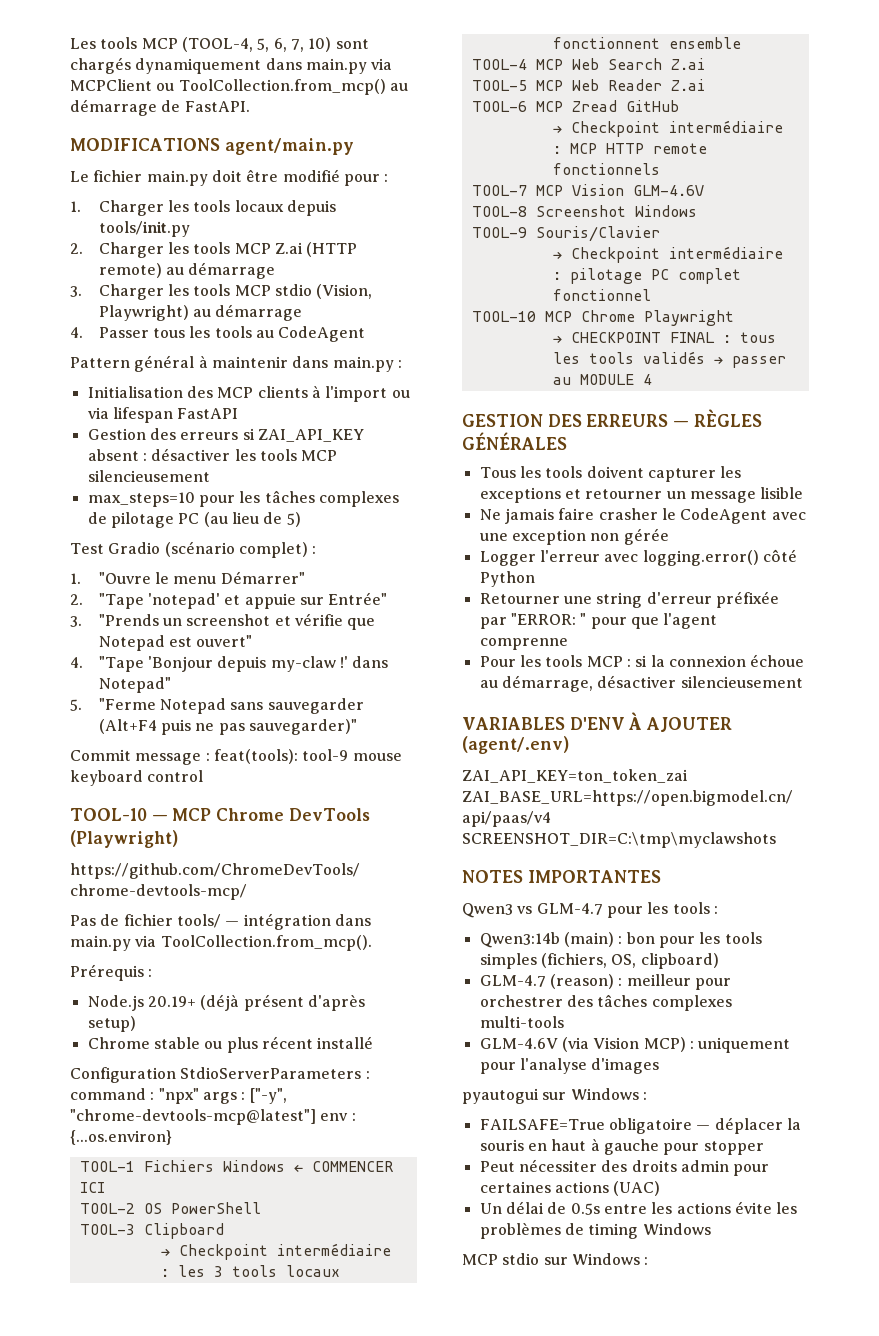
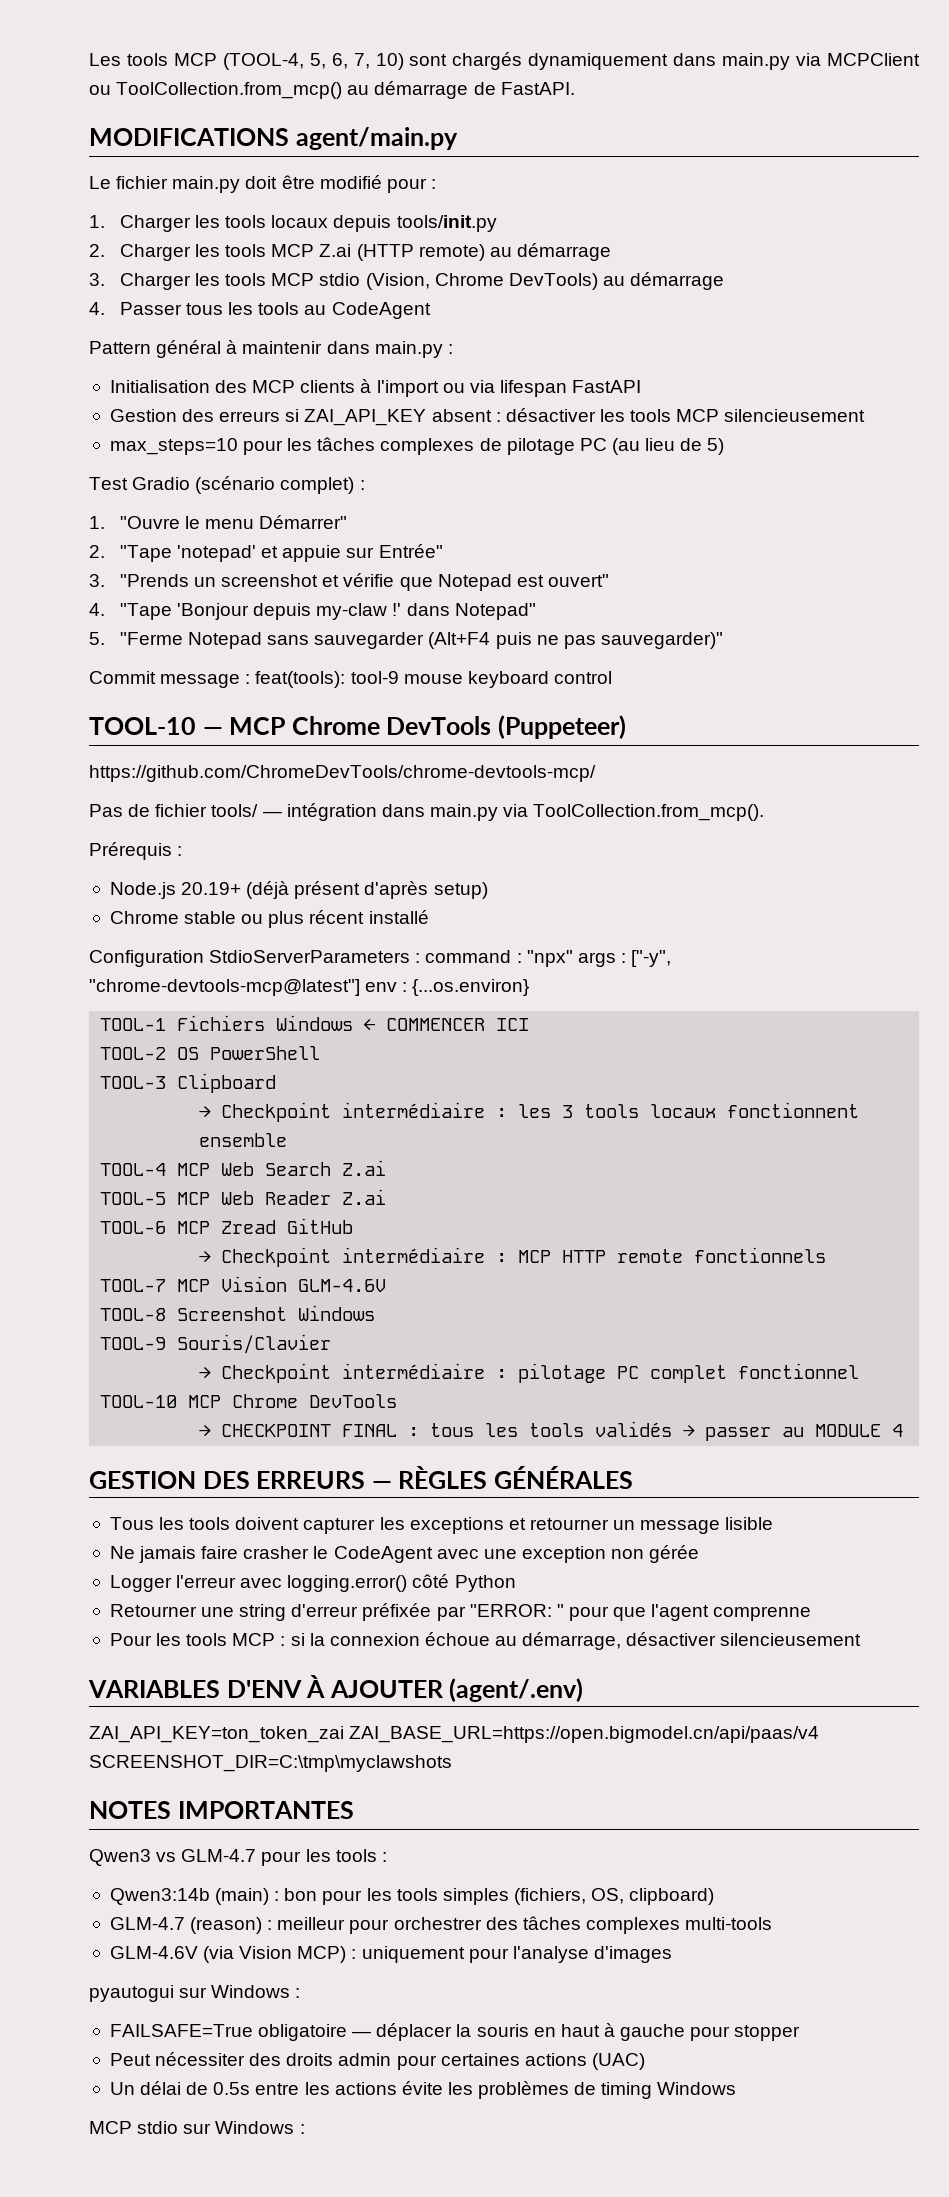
- 3. Charger les tools MCP stdio (Vision, Playwright) au démarrage
+ 3. Charger les tools MCP stdio (Vision, Chrome DevTools) au démarrage
- TOOL-10 — MCP Chrome DevTools (Playwright)
+ TOOL-10 — MCP Chrome DevTools (Puppeteer)
- TOOL-10 MCP Chrome Playwright
+ TOOL-10 MCP Chrome DevTools

